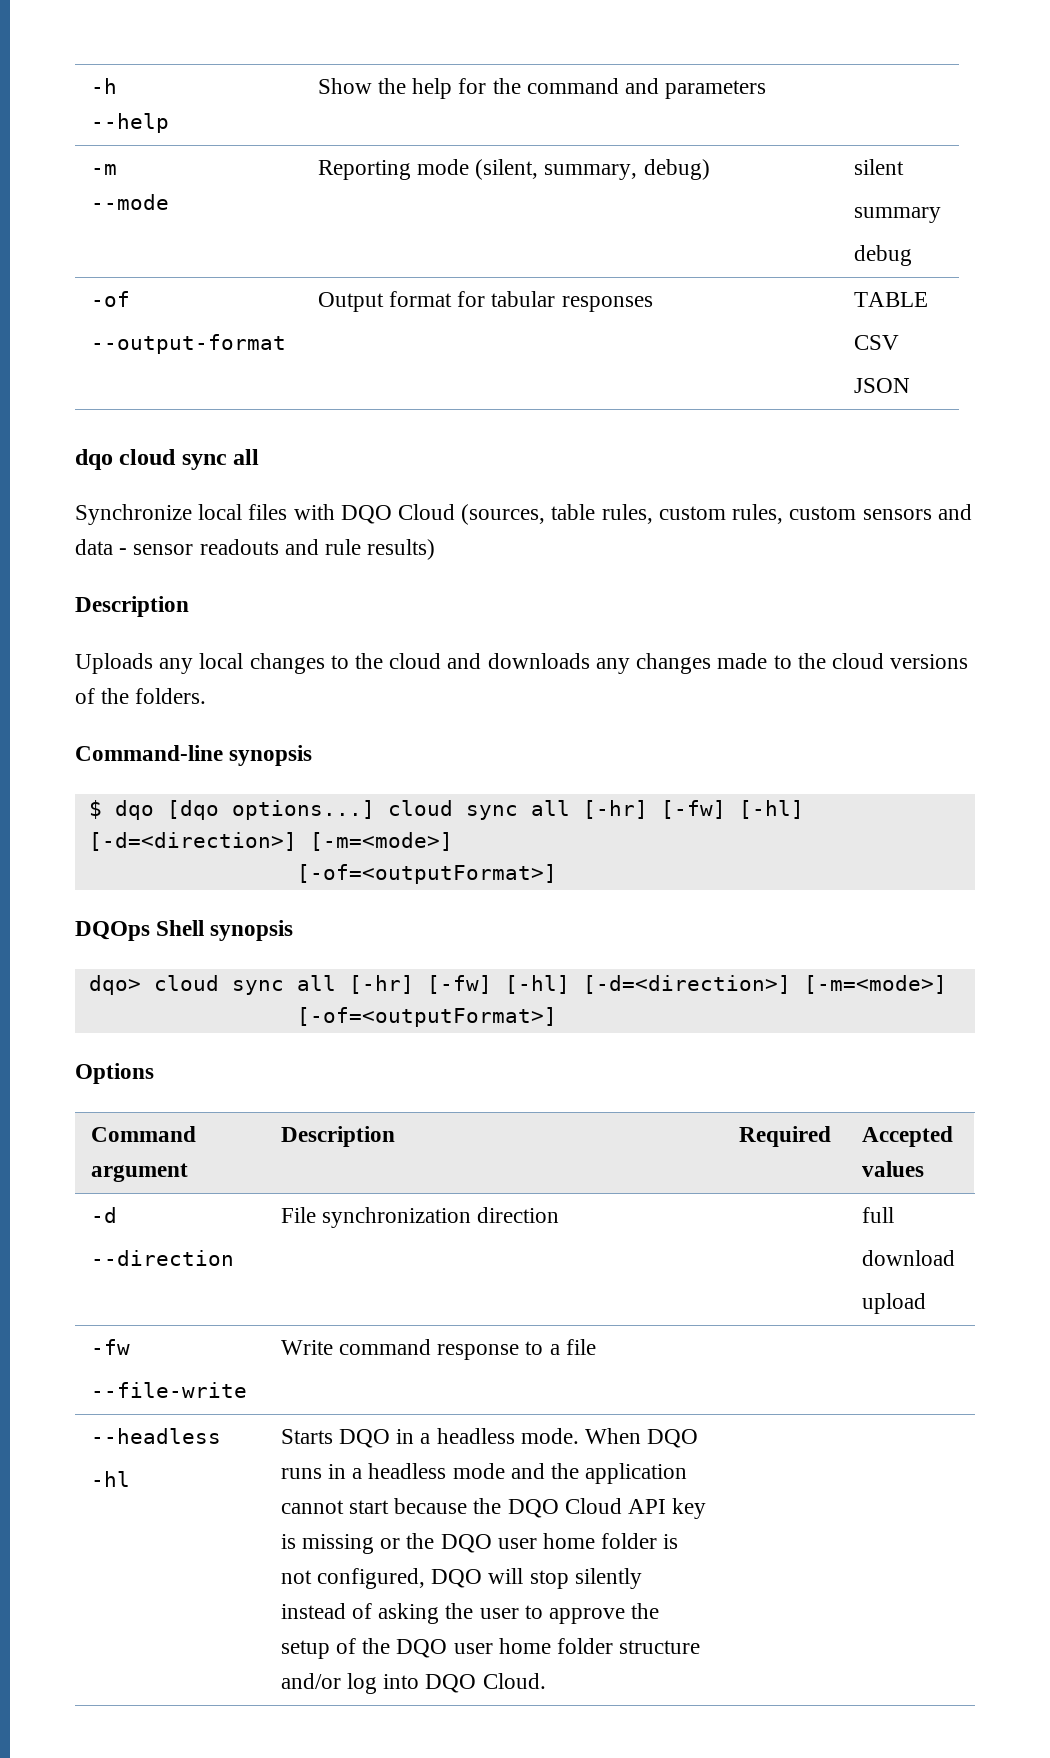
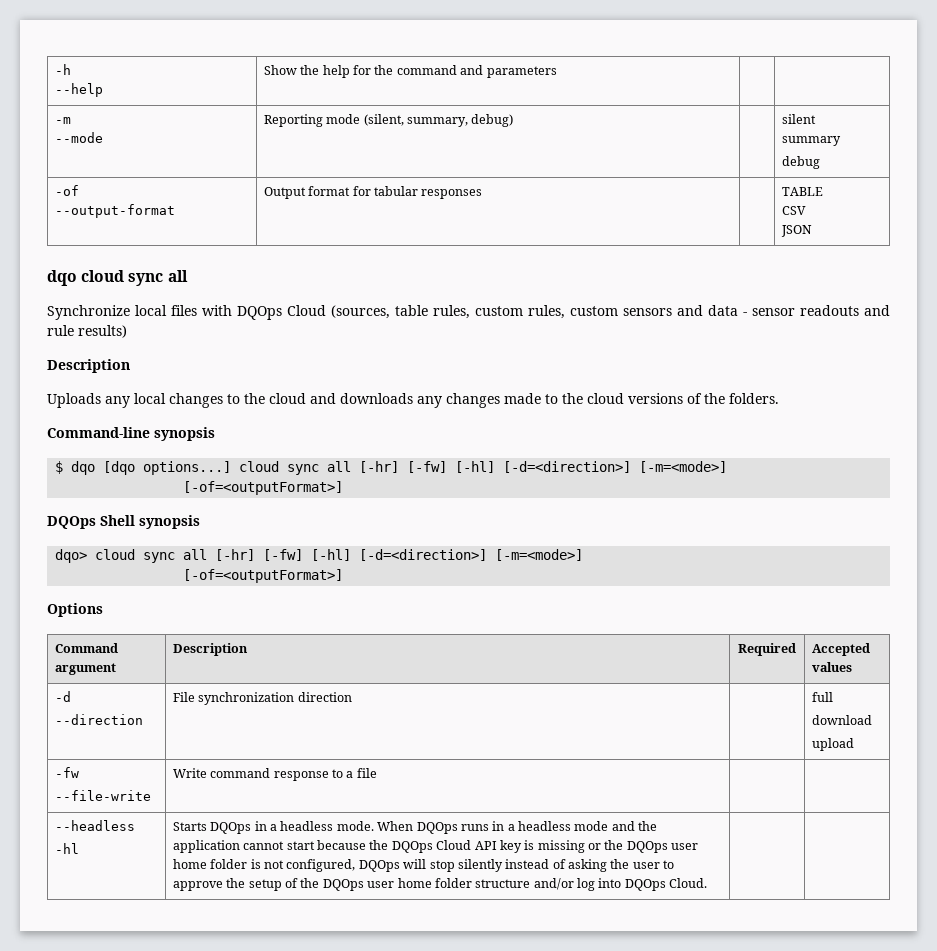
- Synchronize local files with DQO Cloud (sources, table rules, custom rules, custom sensors and data - sensor readouts and rule results)
+ Synchronize local files with DQOps Cloud (sources, table rules, custom rules, custom sensors and data - sensor readouts and rule results)
- Starts DQO in a headless mode.
+ Starts DQOps in a headless mode.
- When DQO runs in a headless mode and the application cannot start because the DQO Cloud API key is missing or the DQO user home folder is not configured, DQO will stop silently instead of asking the user to approve the setup of the DQO user home folder structure and/or log into DQO Cloud.
+ When DQOps runs in a headless mode and the application cannot start because the DQOps Cloud API key is missing or the DQOps user home folder is not configured, DQOps will stop silently instead of asking the user to approve the setup of the DQOps user home folder structure and/or log into DQOps Cloud.

